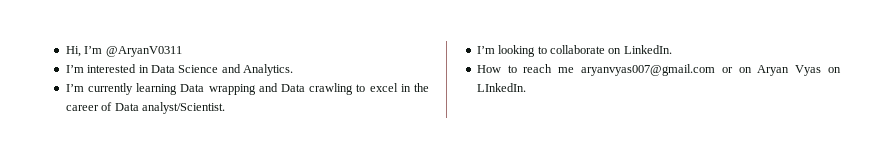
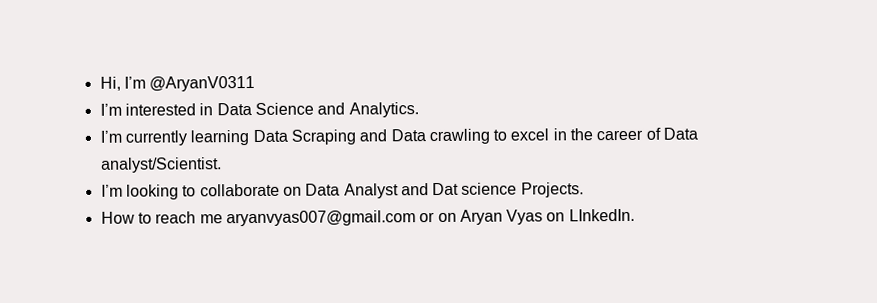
- I’m currently learning Data wrapping and Data crawling to excel in the career of Data analyst/Scientist.
+ I’m currently learning Data Scraping and Data crawling to excel in the career of Data analyst/Scientist.
- I’m looking to collaborate on LinkedIn.
+ I’m looking to collaborate on Data Analyst and Dat science Projects.

